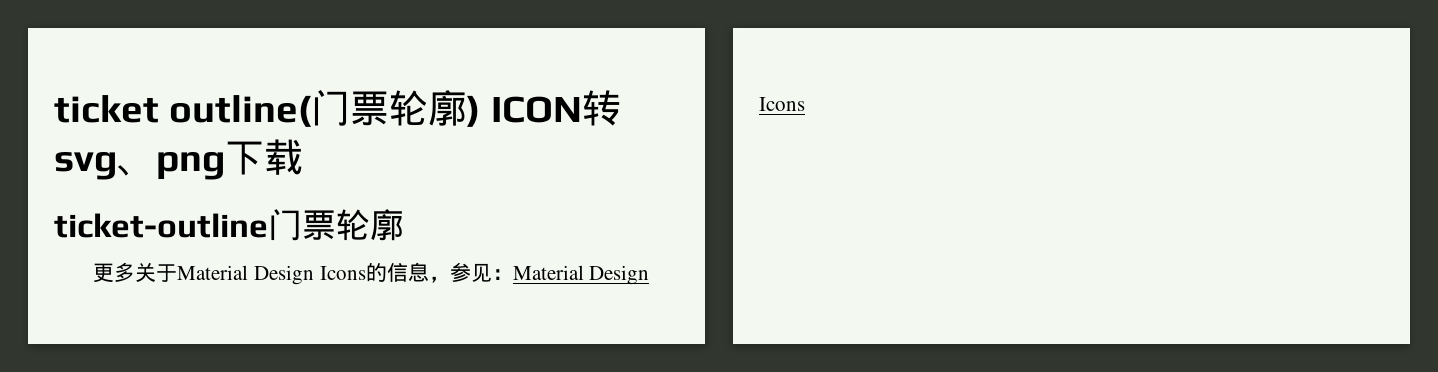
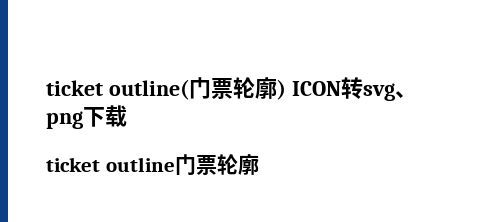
- ticket-outline门票轮廓
- 更多关于Material Design Icons的信息，参见：Material Design Icons
+ ticket outline门票轮廓

